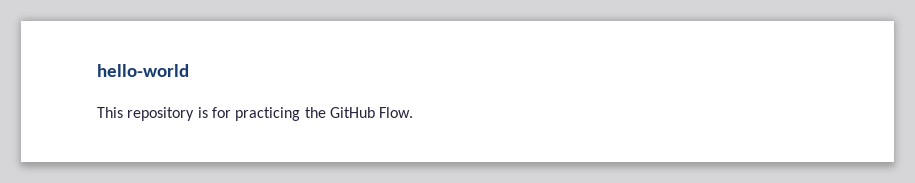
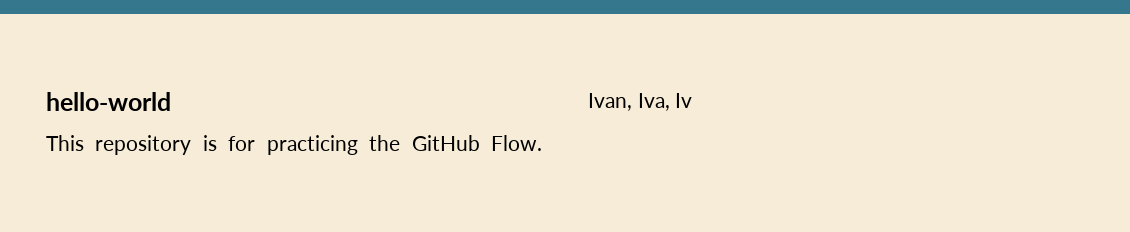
+ Ivan, Iva, Iv

